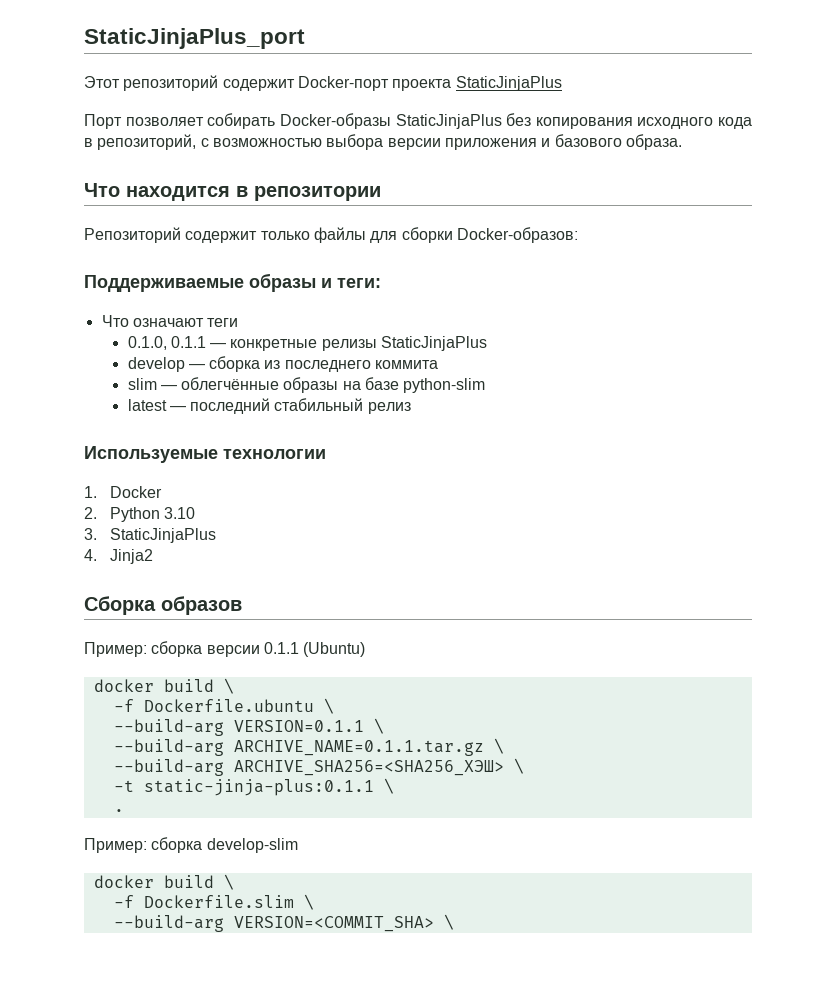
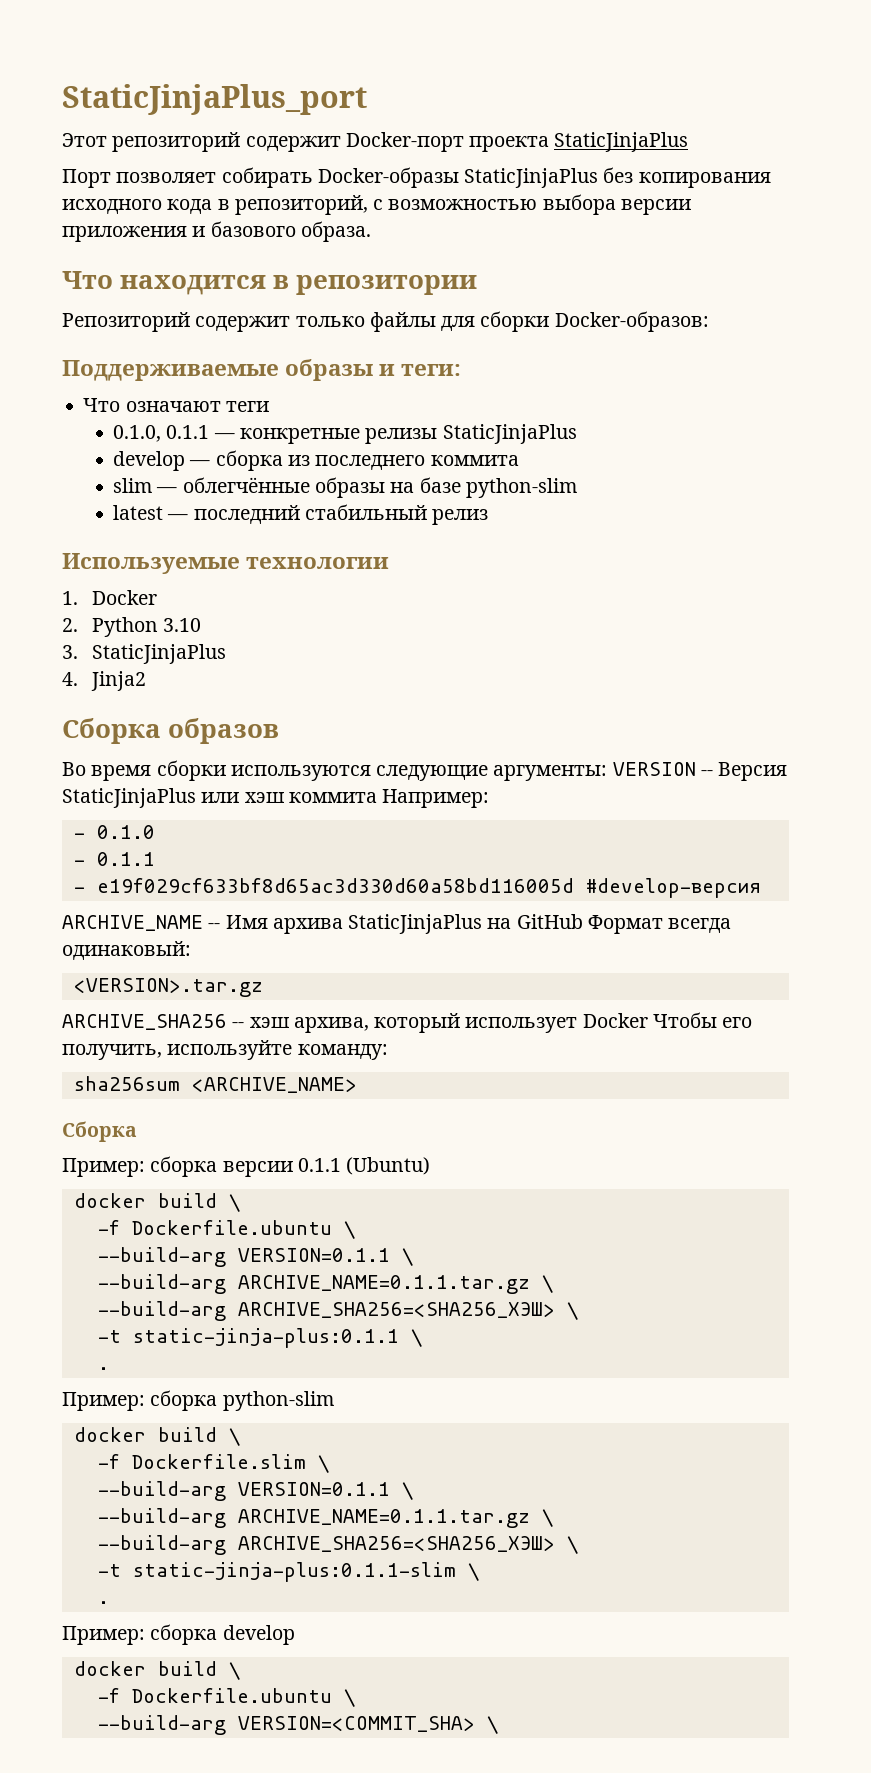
+ Во время сборки используются следующие аргументы: VERSION -- Версия StaticJinjaPlus или хэш коммита Например:
+ - 0.1.0
+ - 0.1.1
+ - e19f029cf633bf8d65ac3d330d60a58bd116005d #develop-версия
+ ARCHIVE_NAME -- Имя архива StaticJinjaPlus на GitHub Формат всегда одинаковый:
+ <VERSION>.tar.gz
+ ARCHIVE_SHA256 -- хэш архива, который использует Docker Чтобы его получить, используйте команду:
+ sha256sum <ARCHIVE_NAME>
+ Сборка
- Пример: сборка develop-slim
+ Пример: сборка python-slim
  -f Dockerfile.slim \
+ --build-arg VERSION=0.1.1 \
+ --build-arg ARCHIVE_NAME=0.1.1.tar.gz \
+ --build-arg ARCHIVE_SHA256=<SHA256_ХЭШ> \
+ -t static-jinja-plus:0.1.1-slim \
+ .
+ Пример: сборка develop
+ docker build \
+ -f Dockerfile.ubuntu \

